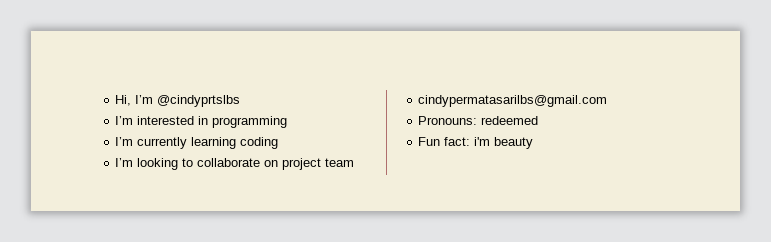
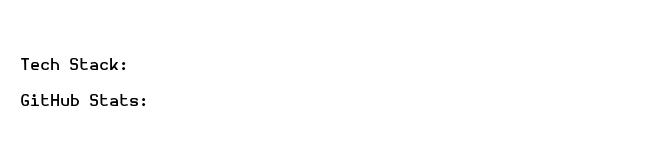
- Hi, I’m @cindyprtslbs
- I’m interested in programming
- I’m currently learning coding
- I’m looking to collaborate on project team
- cindypermatasarilbs@gmail.com
- Pronouns: redeemed
- Fun fact: i'm beauty
+ Tech Stack:
+ GitHub Stats:

